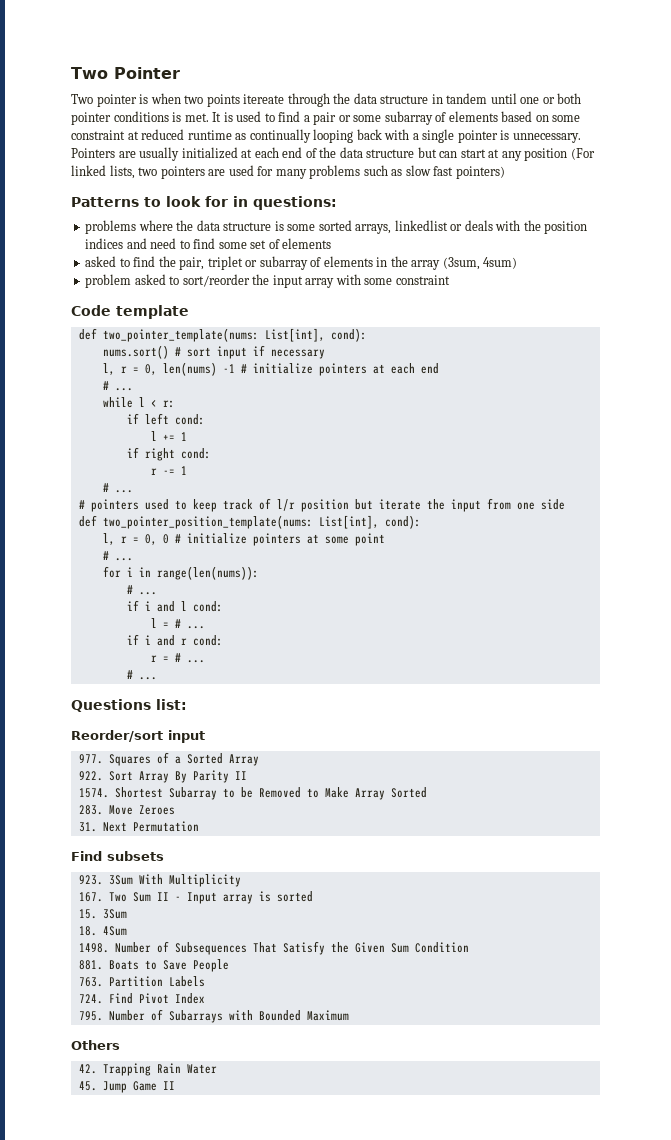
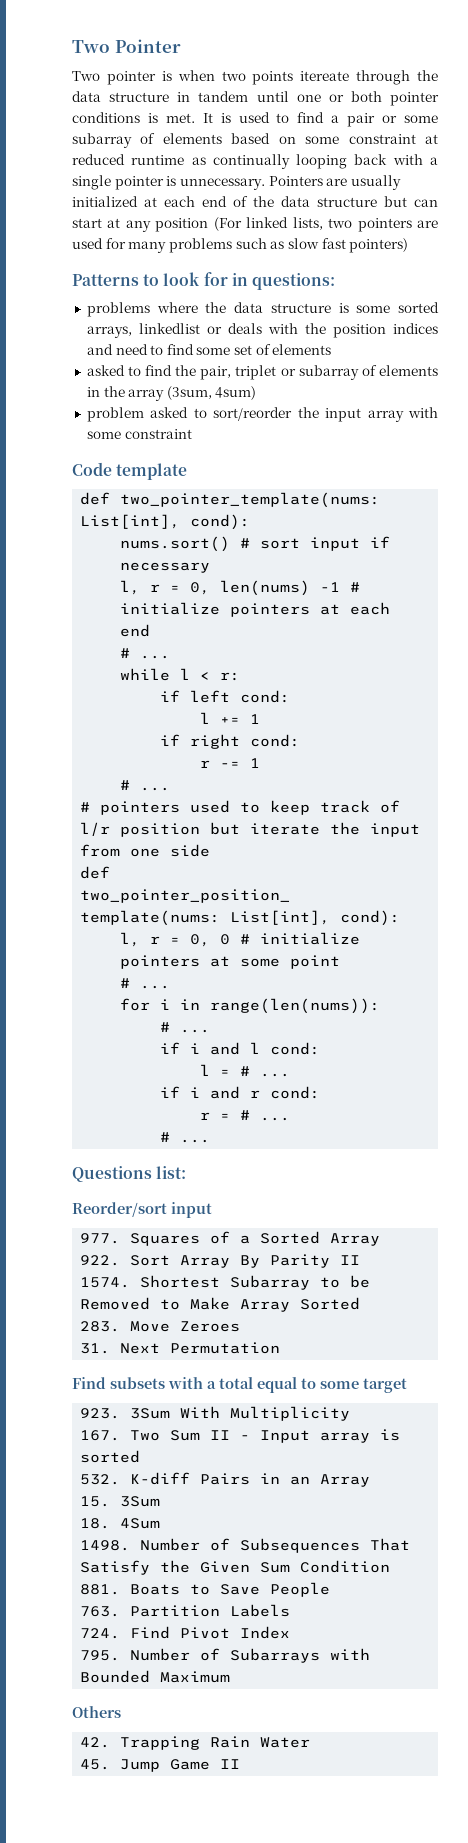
- Find subsets
+ Find subsets with a total equal to some target
+ 532. K-diff Pairs in an Array

